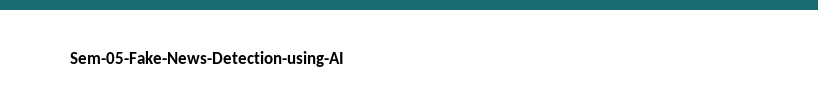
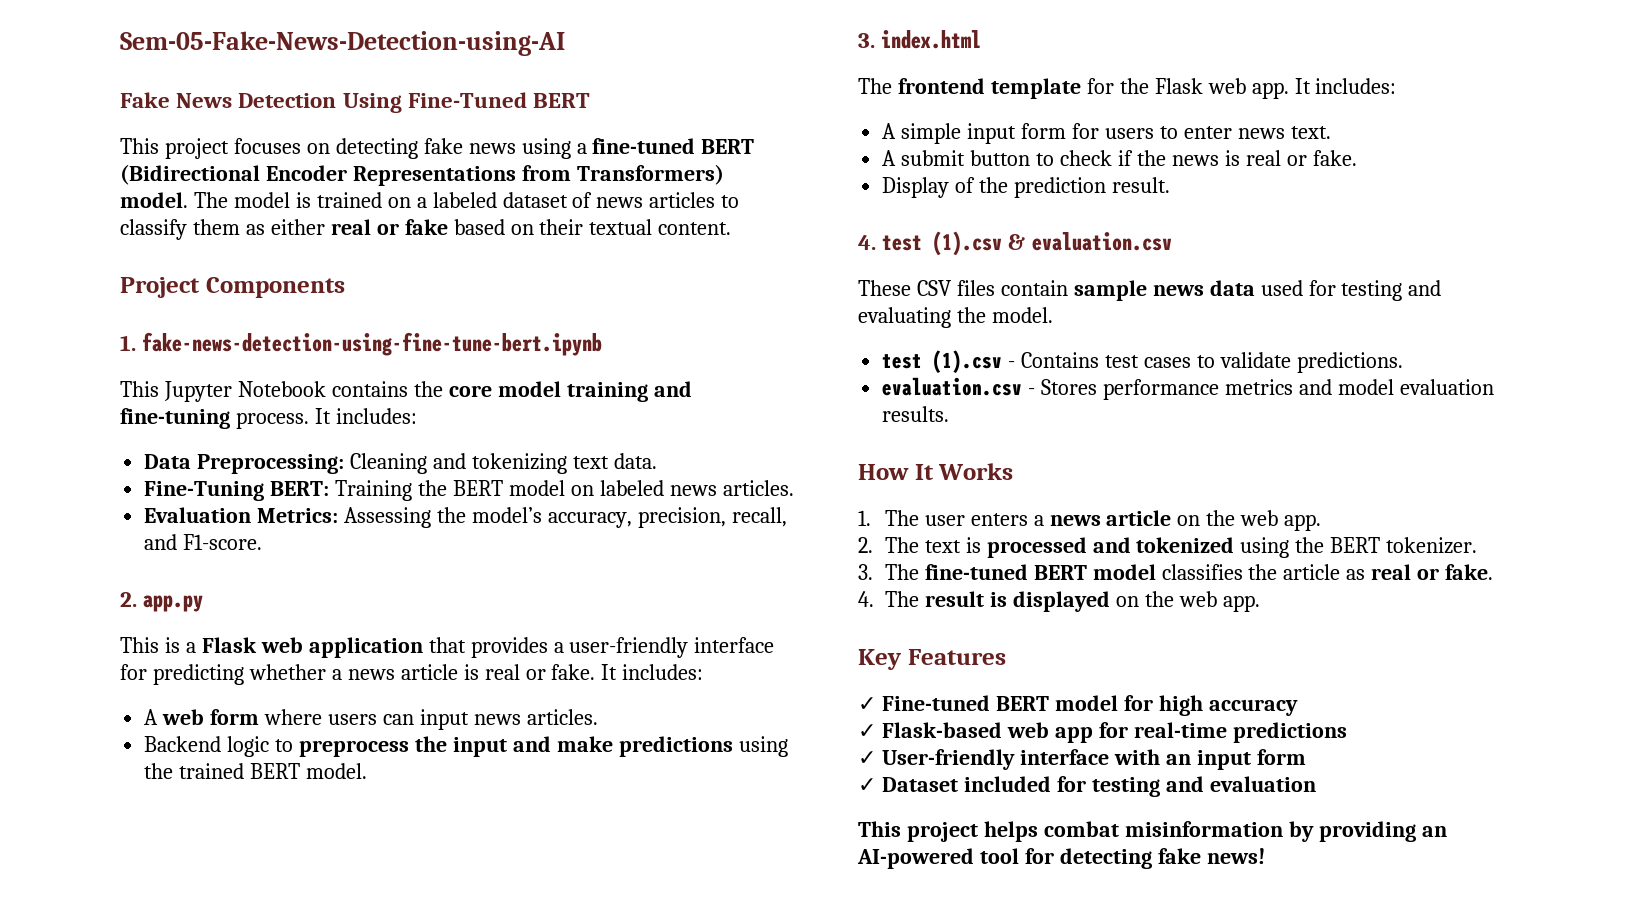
+ Fake News Detection Using Fine-Tuned BERT
+ This project focuses on detecting fake news using a fine-tuned BERT (Bidirectional Encoder Representations from Transformers) model. The model is trained on a labeled dataset of news articles to classify them as either real or fake based on their textual content.
+ Project Components
+ 1. fake-news-detection-using-fine-tune-bert.ipynb
+ This Jupyter Notebook contains the core model training and fine-tuning process. It includes:
+ Data Preprocessing: Cleaning and tokenizing text data.
+ Fine-Tuning BERT: Training the BERT model on labeled news articles.
+ Evaluation Metrics: Assessing the model’s accuracy, precision, recall, and F1-score.
+ 2. app.py
+ This is a Flask web application that provides a user-friendly interface for predicting whether a news article is real or fake. It includes:
+ A web form where users can input news articles.
+ Backend logic to preprocess the input and make predictions using the trained BERT model.
+ 3. index.html
+ The frontend template for the Flask web app. It includes:
+ A simple input form for users to enter news text.
+ A submit button to check if the news is real or fake.
+ Display of the prediction result.
+ 4. test (1).csv & evaluation.csv
+ These CSV files contain sample news data used for testing and evaluating the model.
+ test (1).csv - Contains test cases to validate predictions.
+ evaluation.csv - Stores performance metrics and model evaluation results.
+ How It Works
+ 1. The user enters a news article on the web app.
+ 2. The text is processed and tokenized using the BERT tokenizer.
+ 3. The fine-tuned BERT model classifies the article as real or fake.
+ 4. The result is displayed on the web app.
+ Key Features
+ ✓ Fine-tuned BERT model for high accuracy
+ ✓ Flask-based web app for real-time predictions
+ ✓ User-friendly interface with an input form
+ ✓ Dataset included for testing and evaluation
+ This project helps combat misinformation by providing an AI-powered tool for detecting fake news!

